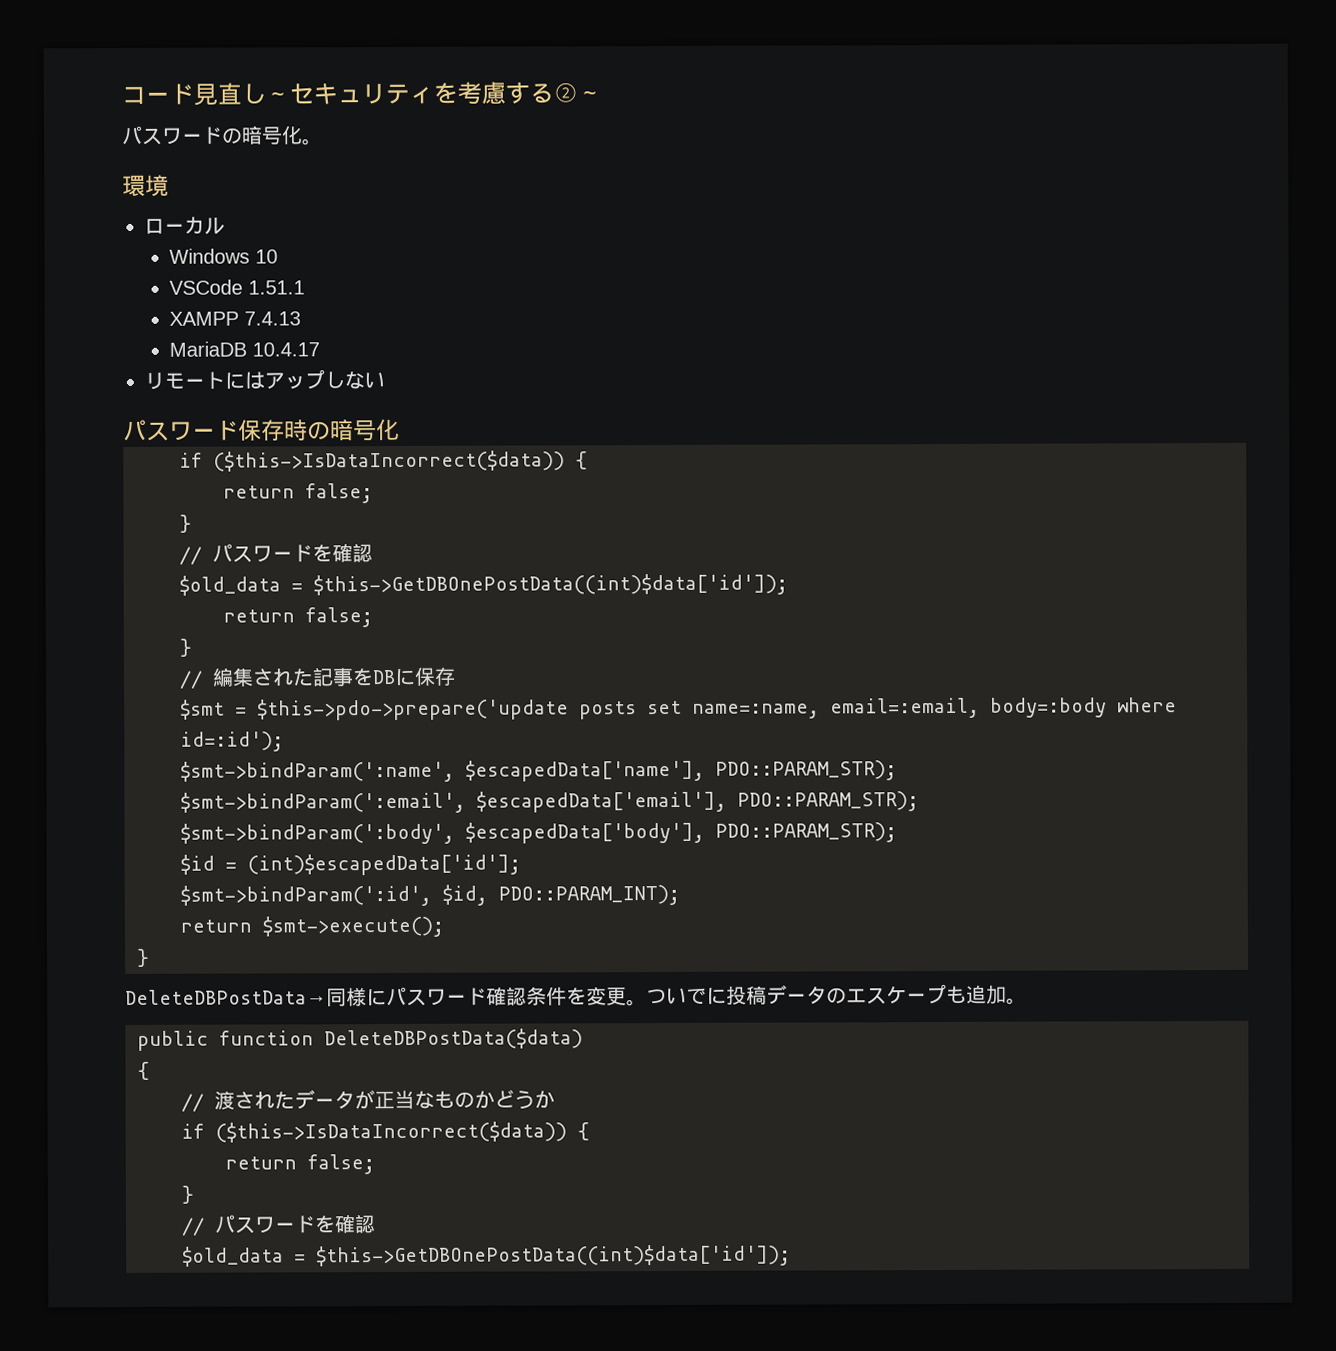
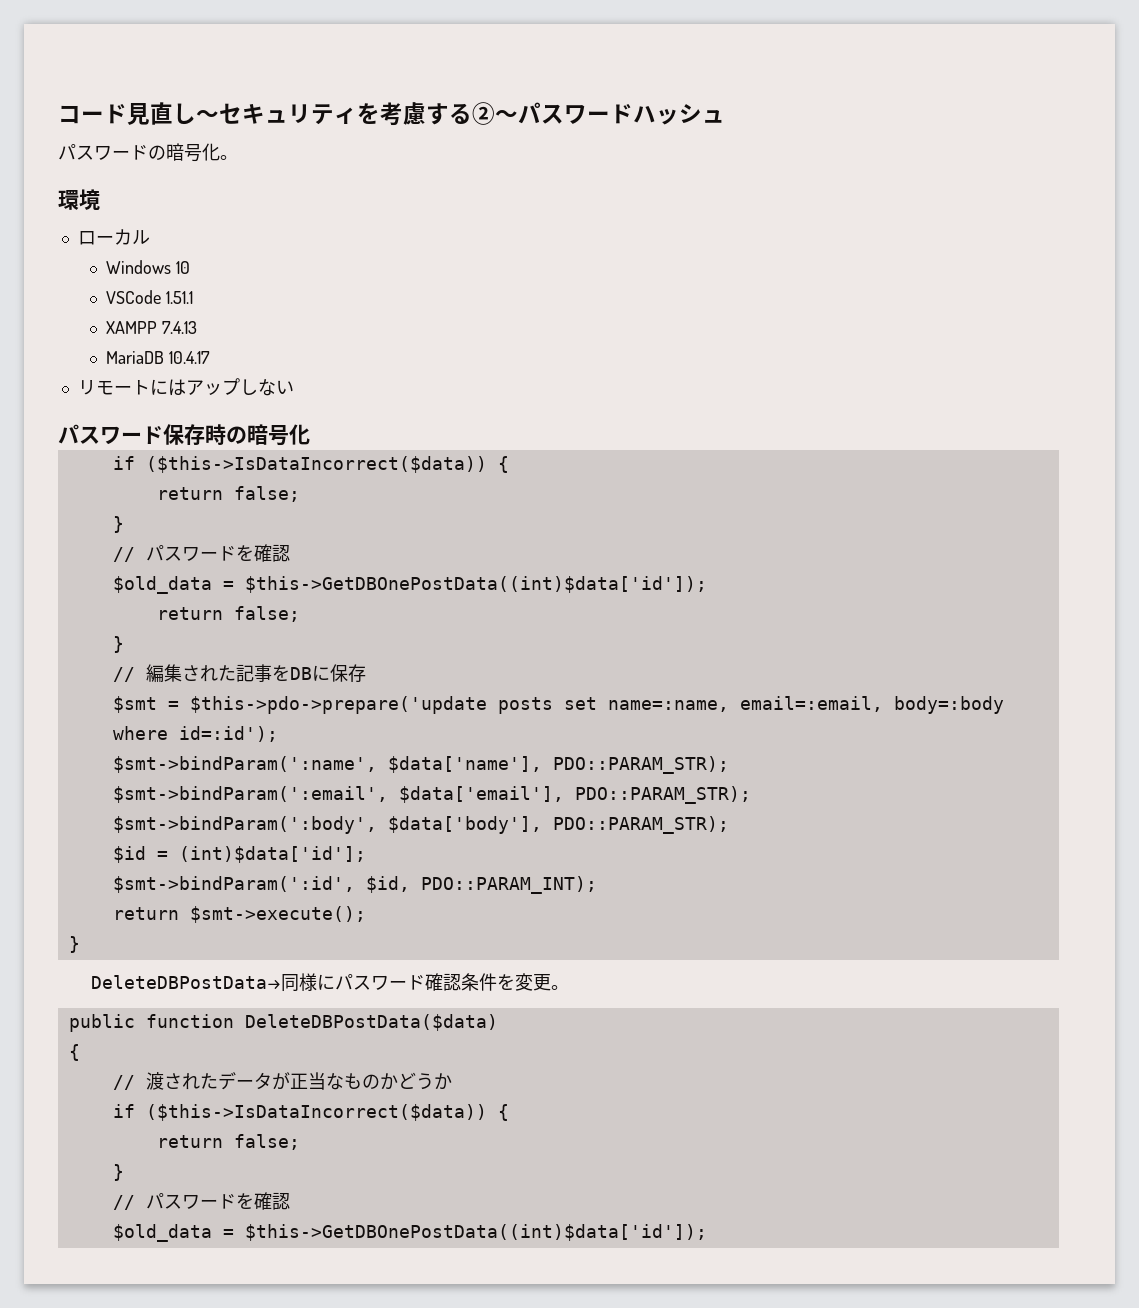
- コード見直し～セキュリティを考慮する②～
+ コード見直し～セキュリティを考慮する②～パスワードハッシュ
- $smt->bindParam(':name', $escapedData['name'], PDO::PARAM_STR);
+ $smt->bindParam(':name', $data['name'], PDO::PARAM_STR);
- $smt->bindParam(':email', $escapedData['email'], PDO::PARAM_STR);
+ $smt->bindParam(':email', $data['email'], PDO::PARAM_STR);
- $smt->bindParam(':body', $escapedData['body'], PDO::PARAM_STR);
+ $smt->bindParam(':body', $data['body'], PDO::PARAM_STR);
- $id = (int)$escapedData['id'];
+ $id = (int)$data['id'];
- ついでに投稿データのエスケープも追加。

